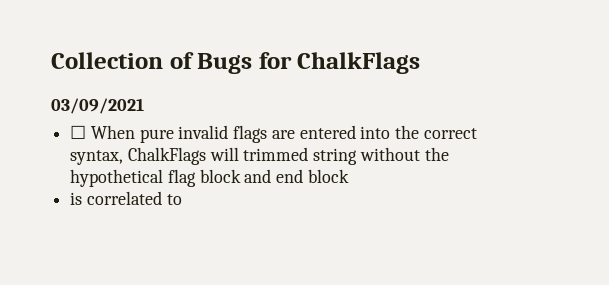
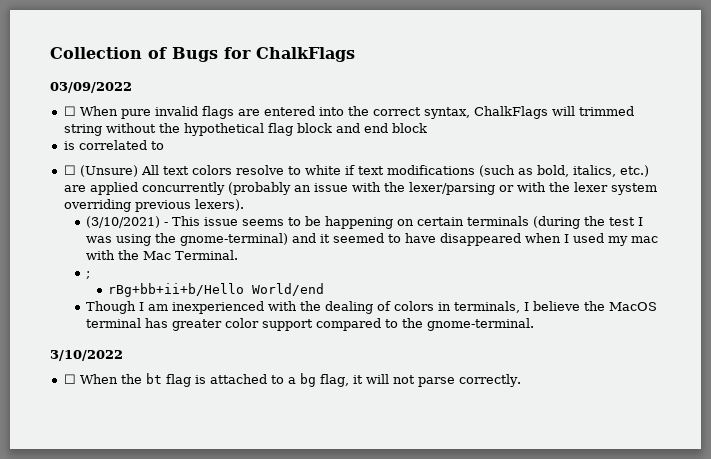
- 03/09/2021
+ 03/09/2022
+ ☐ (Unsure) All text colors resolve to white if text modifications (such as bold, italics, etc.) are applied concurrently (probably an issue with the lexer/parsing or with the lexer system overriding previous lexers).
+ (3/10/2021) - This issue seems to be happening on certain terminals (during the test I was using the gnome-terminal) and it seemed to have disappeared when I used my mac with the Mac Terminal.
+ ;
+ rBg+bb+ii+b/Hello World/end
+ Though I am inexperienced with the dealing of colors in terminals, I believe the MacOS terminal has greater color support compared to the gnome-terminal.
+ 3/10/2022
+ ☐ When the bt flag is attached to a bg flag, it will not parse correctly.

